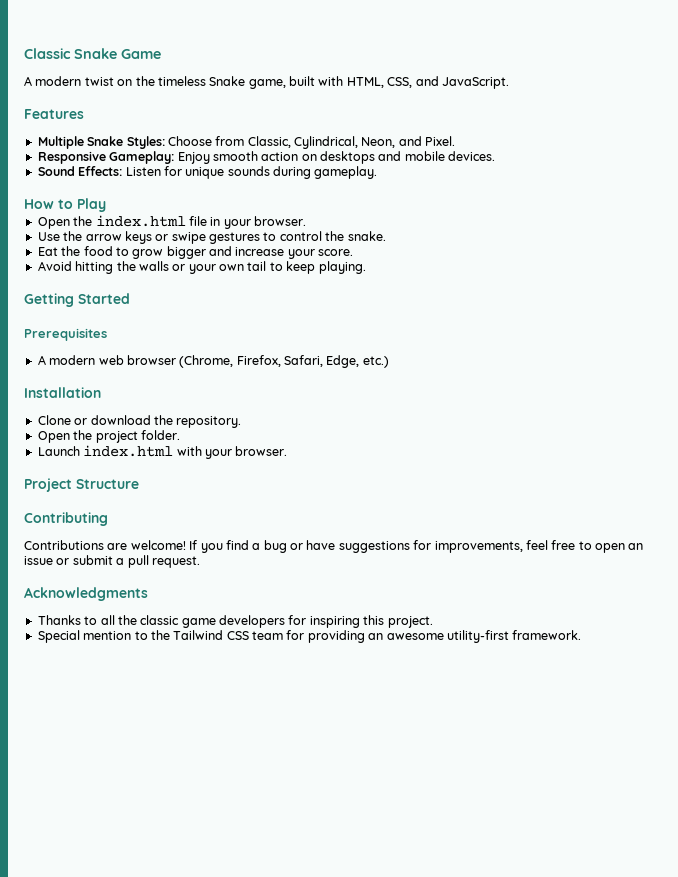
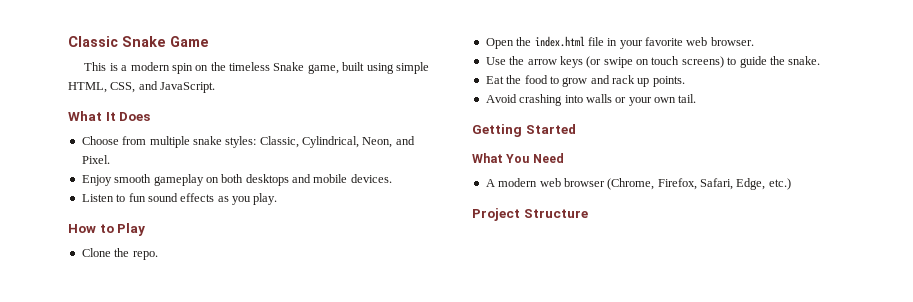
- A modern twist on the timeless Snake game, built with HTML, CSS, and JavaScript.
+ This is a modern spin on the timeless Snake game, built using simple HTML, CSS, and JavaScript.
- Features
- Multiple Snake Styles: Choose from Classic, Cylindrical, Neon, and Pixel.
+ What It Does
+ Choose from multiple snake styles: Classic, Cylindrical, Neon, and Pixel.
- Responsive Gameplay: Enjoy smooth action on desktops and mobile devices.
- Sound Effects: Listen for unique sounds during gameplay.
+ Enjoy smooth gameplay on both desktops and mobile devices.
+ Listen to fun sound effects as you play.
+ Clone the repo.
- Open the index.html file in your browser.
+ Open the index.html file in your favorite web browser.
- Use the arrow keys or swipe gestures to control the snake.
+ Use the arrow keys (or swipe on touch screens) to guide the snake.
- Eat the food to grow bigger and increase your score.
+ Eat the food to grow and rack up points.
- Avoid hitting the walls or your own tail to keep playing.
+ Avoid crashing into walls or your own tail.
- Prerequisites
+ What You Need
- Installation
- Clone or download the repository.
- Open the project folder.
- Launch index.html with your browser.
  Project Structure
- Contributing
- Contributions are welcome! If you find a bug or have suggestions for improvements, feel free to open an issue or submit a pull request.
- Acknowledgments
- Thanks to all the classic game developers for inspiring this project.
- Special mention to the Tailwind CSS team for providing an awesome utility-first framework.

